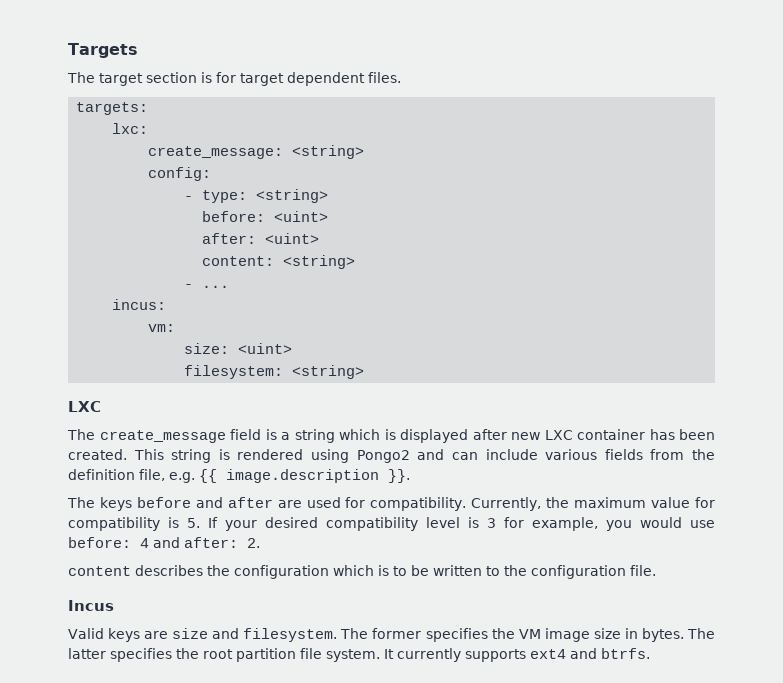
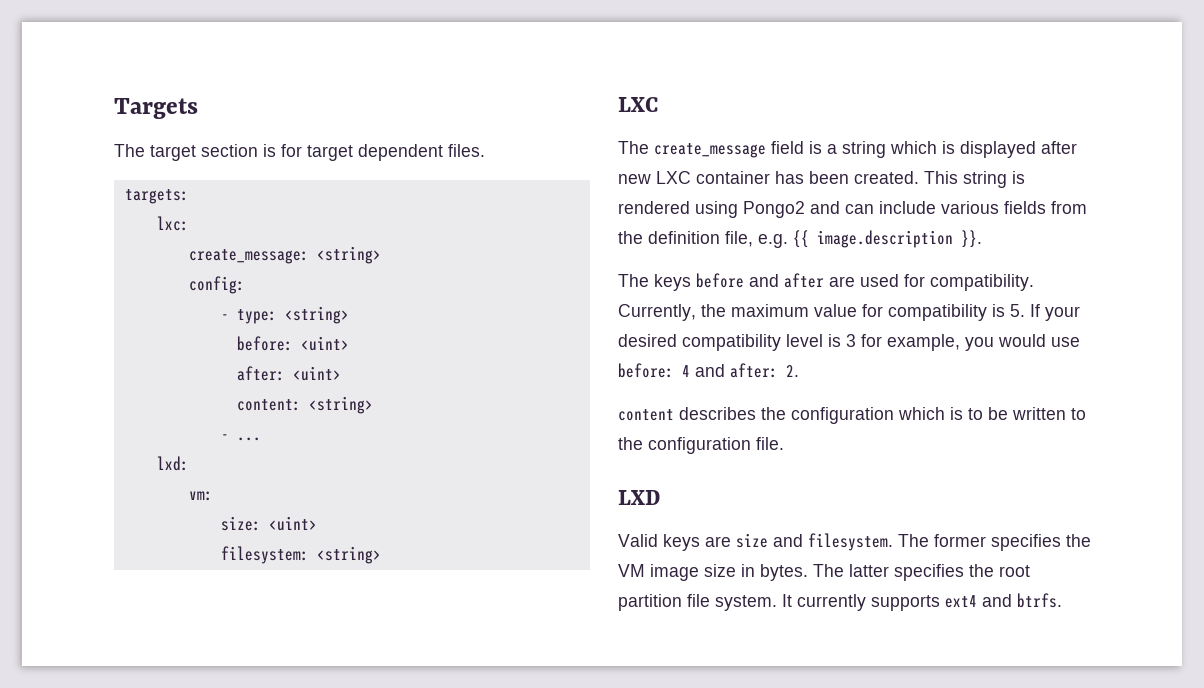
- incus:
+ lxd:
- Incus
+ LXD

